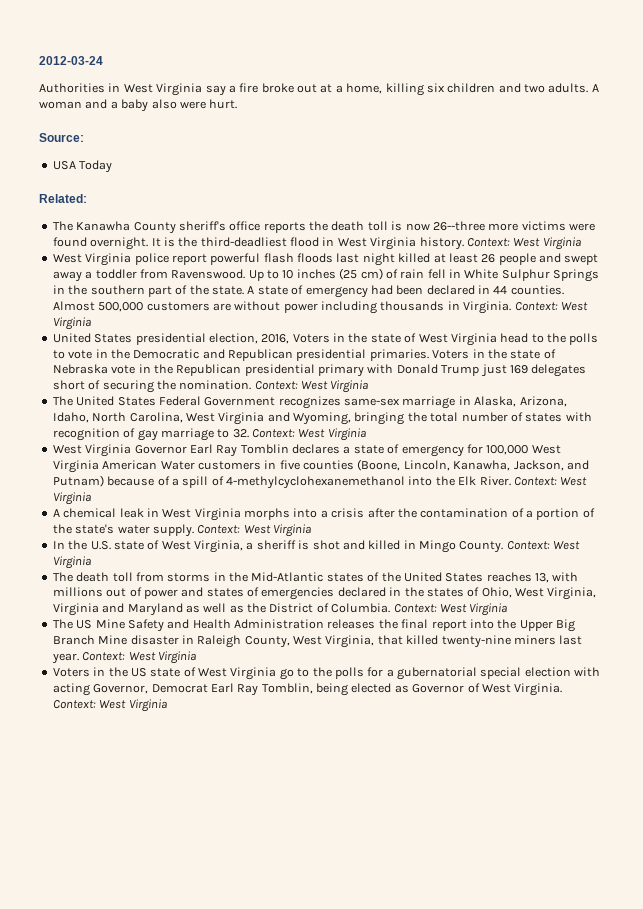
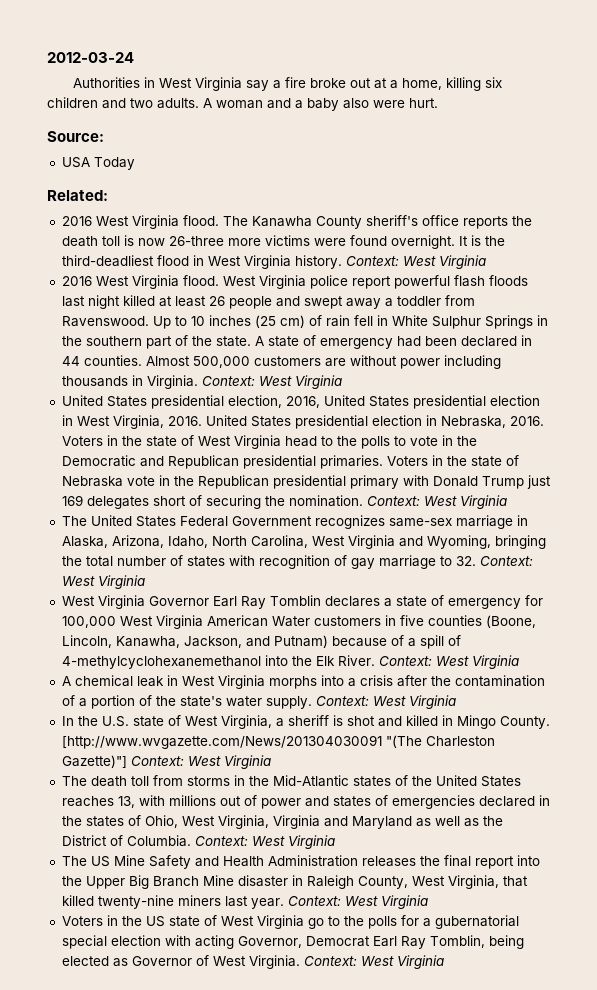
  Related:
- The Kanawha County sheriff's office reports the death toll is now 26--three more victims were found overnight.
+ 2016 West Virginia flood. The Kanawha County sheriff's office reports the death toll is now 26-three more victims were found overnight.
  It is the third-deadliest flood in West Virginia history. Context: West Virginia
- West Virginia police report powerful flash floods last night killed at least 26 people and swept away a toddler from Ravenswood.
+ 2016 West Virginia flood. West Virginia police report powerful flash floods last night killed at least 26 people and swept away a toddler from Ravenswood.
- United States presidential election, 2016, Voters in the state of West Virginia head to the polls to vote in the Democratic and Republican presidential primaries.
+ United States presidential election, 2016, United States presidential election in West Virginia, 2016. United States presidential election in Nebraska, 2016. Voters in the state of West Virginia head to the polls to vote in the Democratic and Republican presidential primaries.
- In the U.S. state of West Virginia, a sheriff is shot and killed in Mingo County. Context: West Virginia
+ In the U.S. state of West Virginia, a sheriff is shot and killed in Mingo County. [http://www.wvgazette.com/News/201304030091 "(The Charleston Gazette)"] Context: West Virginia

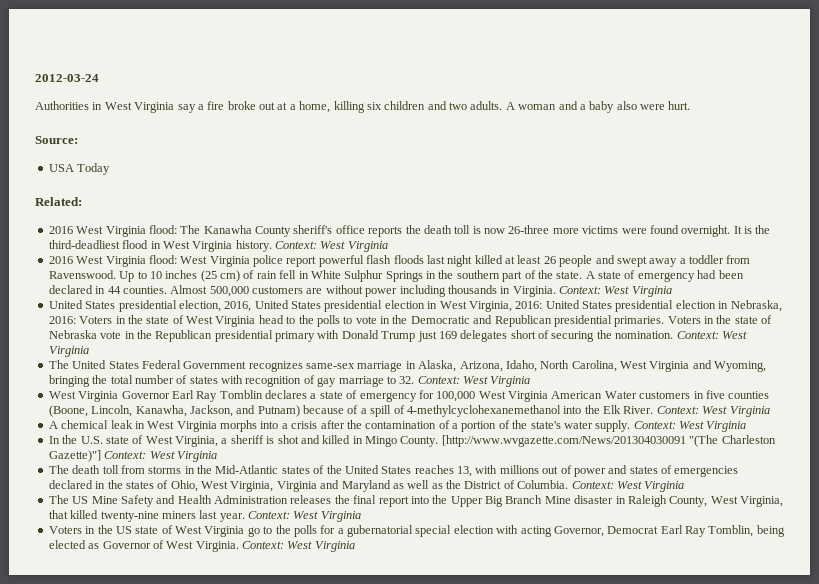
- 2016 West Virginia flood. The Kanawha County sheriff's office reports the death toll is now 26-three more victims were found overnight.
+ 2016 West Virginia flood: The Kanawha County sheriff's office reports the death toll is now 26-three more victims were found overnight.
- 2016 West Virginia flood. West Virginia police report powerful flash floods last night killed at least 26 people and swept away a toddler from Ravenswood.
+ 2016 West Virginia flood: West Virginia police report powerful flash floods last night killed at least 26 people and swept away a toddler from Ravenswood.
- United States presidential election, 2016, United States presidential election in West Virginia, 2016. United States presidential election in Nebraska, 2016. Voters in the state of West Virginia head to the polls to vote in the Democratic and Republican presidential primaries.
+ United States presidential election, 2016, United States presidential election in West Virginia, 2016: United States presidential election in Nebraska, 2016: Voters in the state of West Virginia head to the polls to vote in the Democratic and Republican presidential primaries.

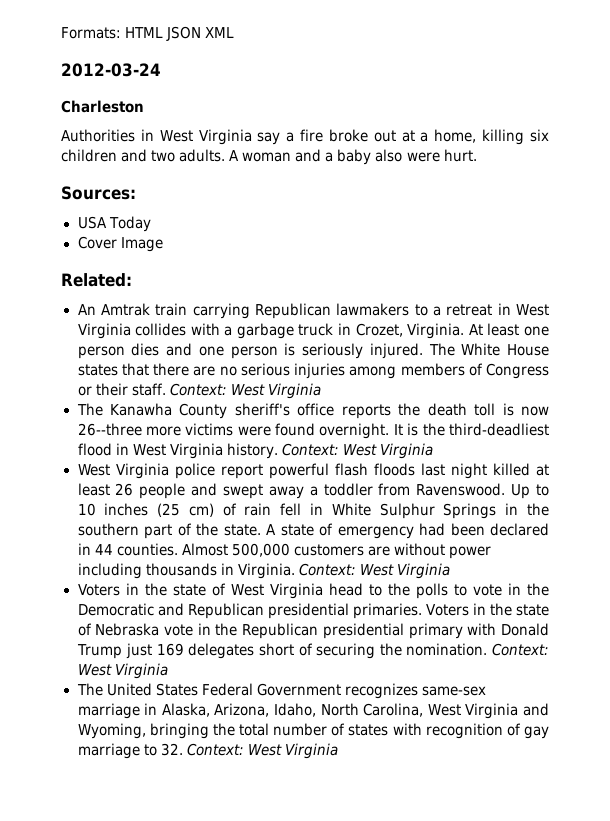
+ Formats: HTML JSON XML
+ Charleston
- Source:
+ Sources:
+ Cover Image
- 2016 West Virginia flood: The Kanawha County sheriff's office reports the death toll is now 26-three more victims were found overnight.
+ An Amtrak train carrying Republican lawmakers to a retreat in West Virginia collides with a garbage truck in Crozet, Virginia. At least one person dies and one person is seriously injured. The White House states that there are no serious injuries among members of Congress or their staff. Context: West Virginia
+ The Kanawha County sheriff's office reports the death toll is now 26--three more victims were found overnight.
- 2016 West Virginia flood: West Virginia police report powerful flash floods last night killed at least 26 people and swept away a toddler from Ravenswood.
+ West Virginia police report powerful flash floods last night killed at least 26 people and swept away a toddler from Ravenswood.
- United States presidential election, 2016, United States presidential election in West Virginia, 2016: United States presidential election in Nebraska, 2016: Voters in the state of West Virginia head to the polls to vote in the Democratic and Republican presidential primaries.
+ Voters in the state of West Virginia head to the polls to vote in the Democratic and Republican presidential primaries.
- West Virginia Governor Earl Ray Tomblin declares a state of emergency for 100,000 West Virginia American Water customers in five counties (Boone, Lincoln, Kanawha, Jackson, and Putnam) because of a spill of 4-methylcyclohexanemethanol into the Elk River. Context: West Virginia
- A chemical leak in West Virginia morphs into a crisis after the contamination of a portion of the state's water supply. Context: West Virginia
- In the U.S. state of West Virginia, a sheriff is shot and killed in Mingo County. [http://www.wvgazette.com/News/201304030091 "(The Charleston Gazette)"] Context: West Virginia
- The death toll from storms in the Mid-Atlantic states of the United States reaches 13, with millions out of power and states of emergencies declared in the states of Ohio, West Virginia, Virginia and Maryland as well as the District of Columbia. Context: West Virginia
- The US Mine Safety and Health Administration releases the final report into the Upper Big Branch Mine disaster in Raleigh County, West Virginia, that killed twenty-nine miners last year. Context: West Virginia
- Voters in the US state of West Virginia go to the polls for a gubernatorial special election with acting Governor, Democrat Earl Ray Tomblin, being elected as Governor of West Virginia. Context: West Virginia

